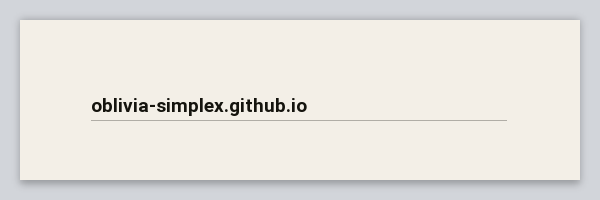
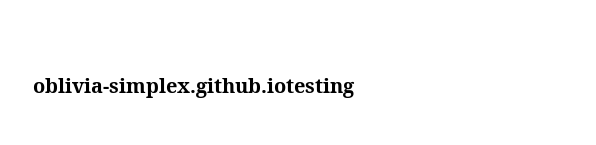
- oblivia-simplex.github.io
+ oblivia-simplex.github.iotesting

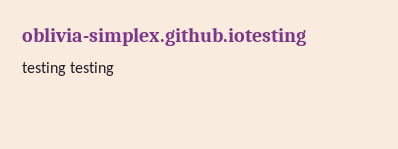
+ testing testing

